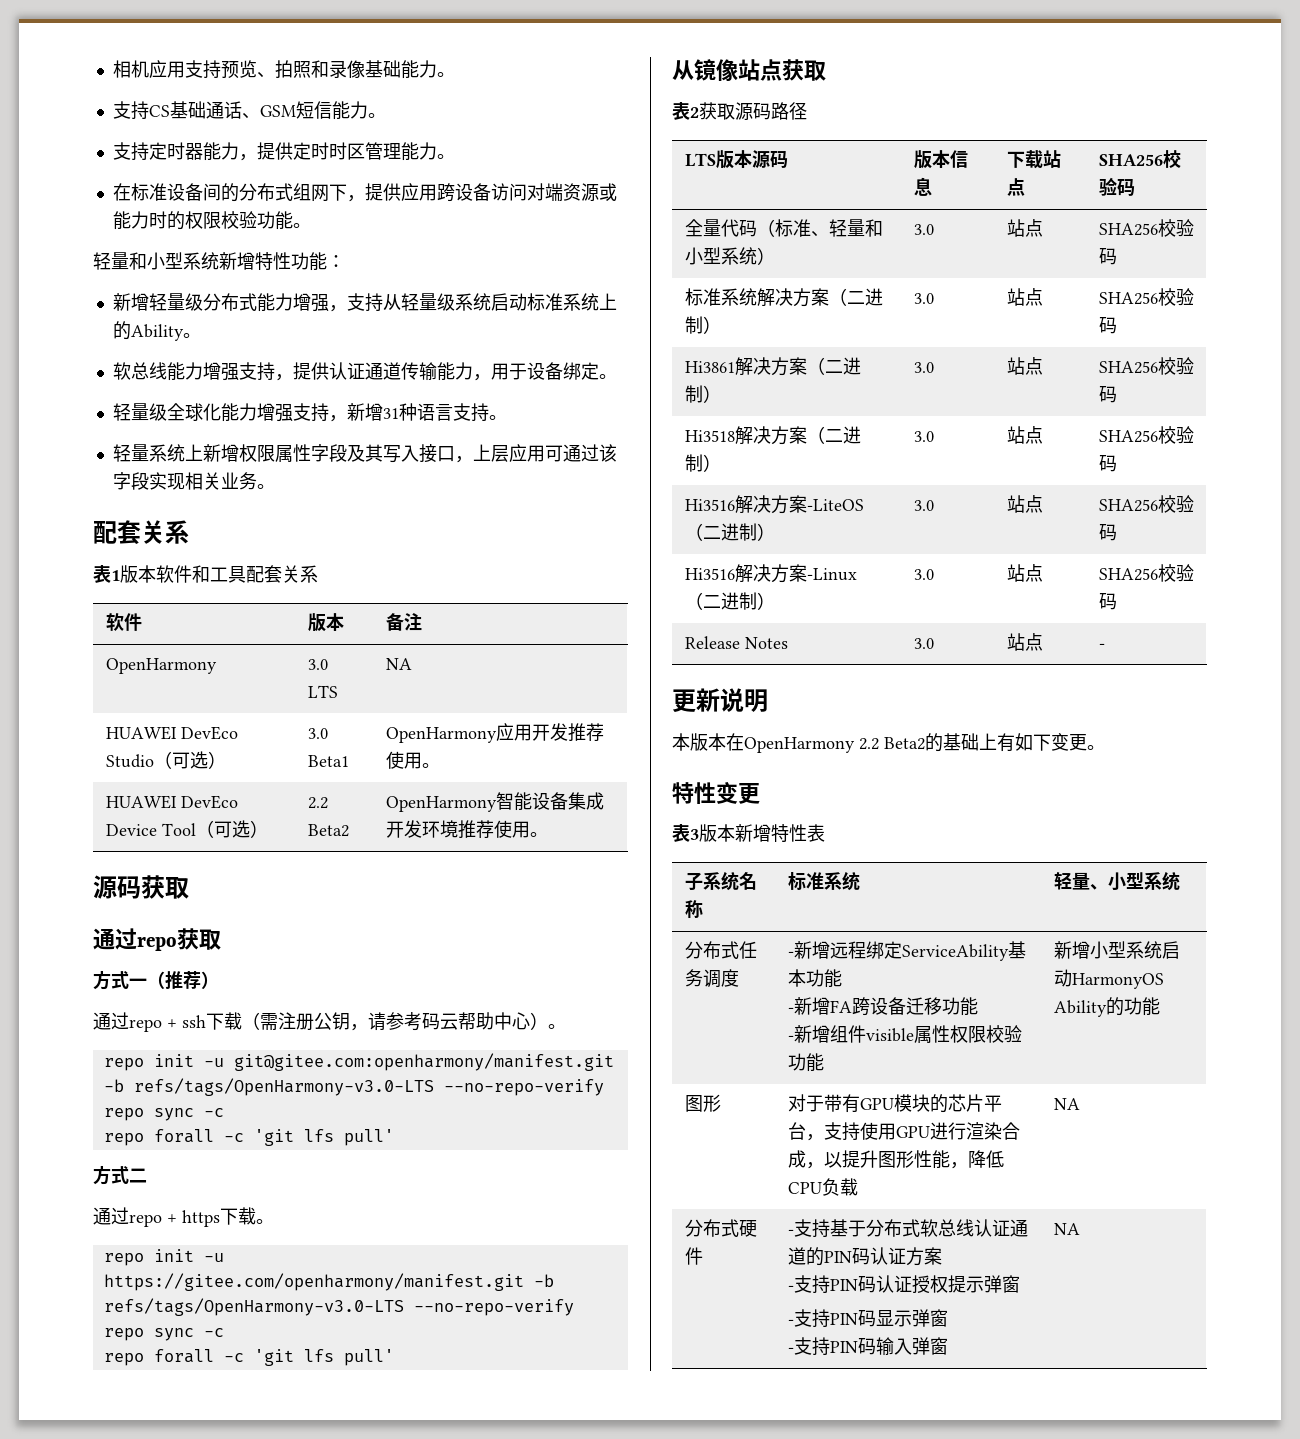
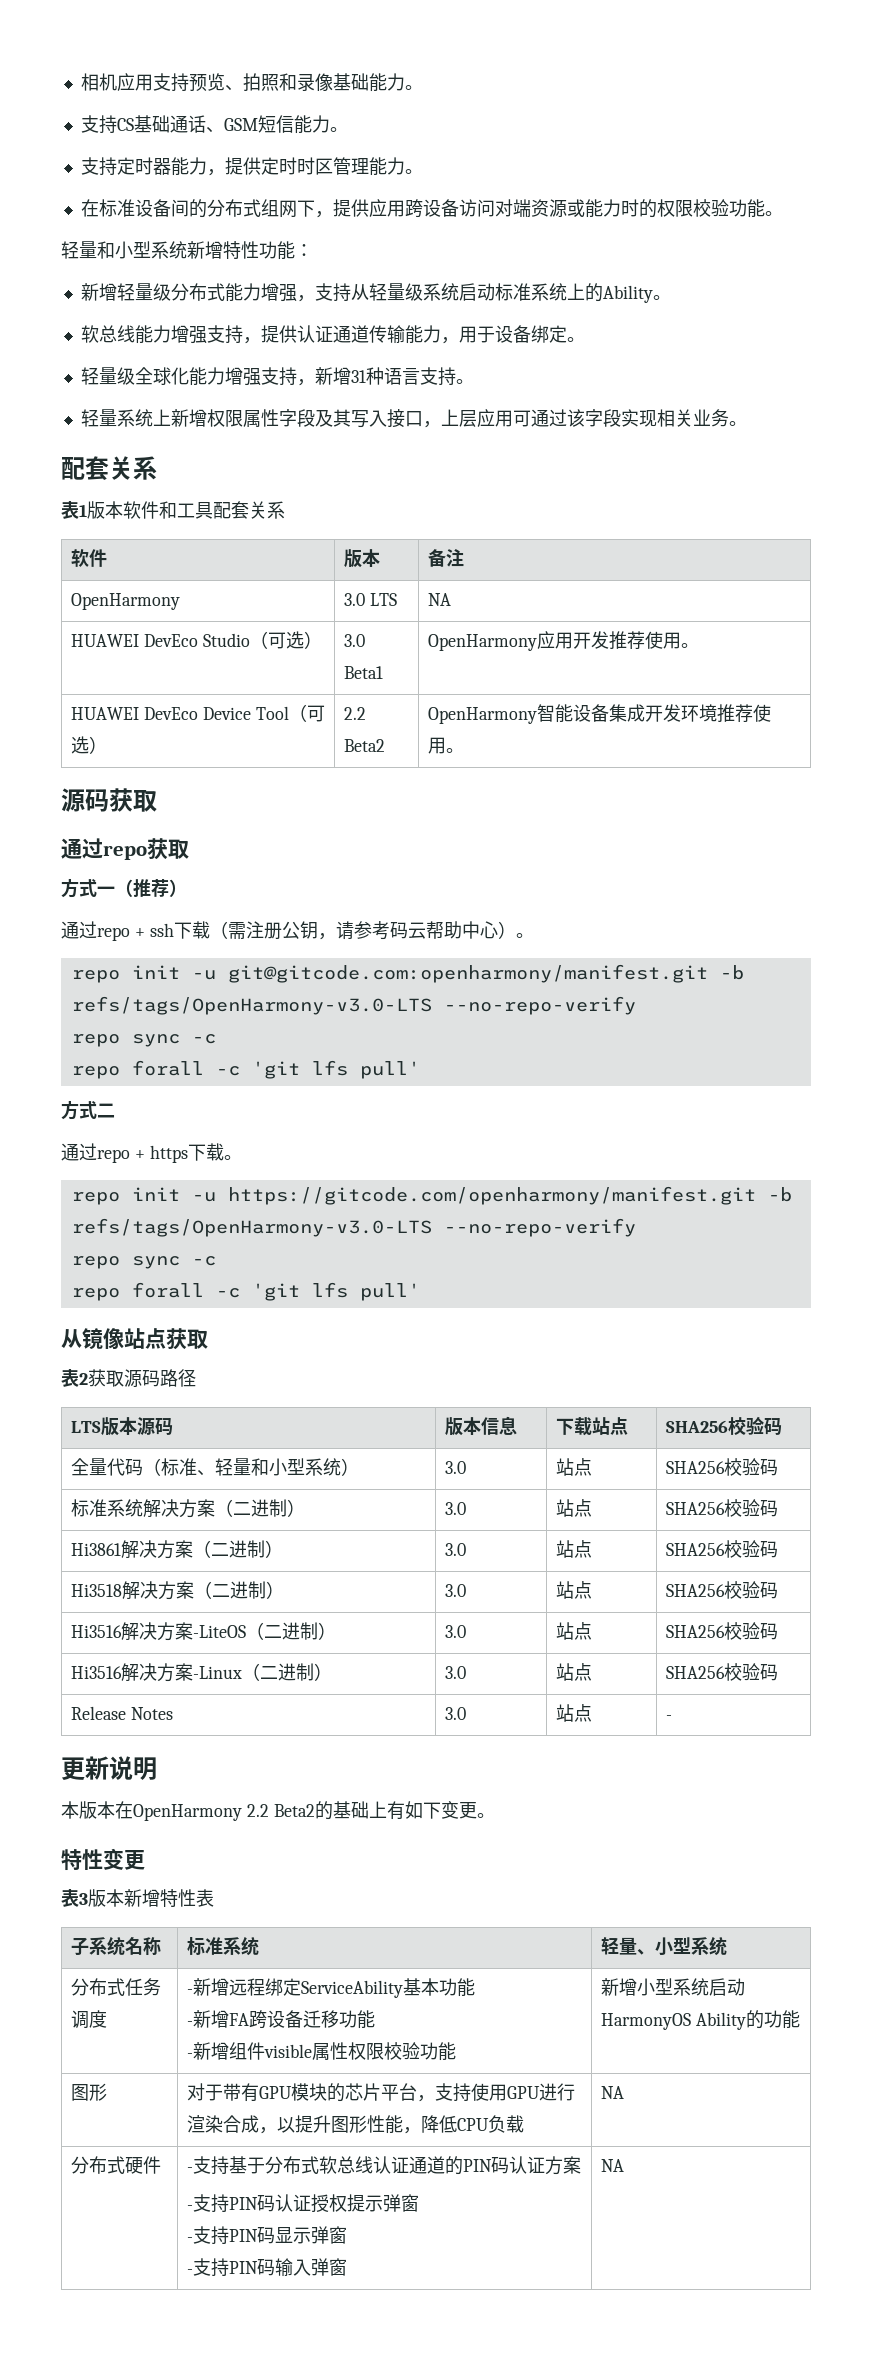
- repo init -u git@gitee.com:openharmony/manifest.git -b refs/tags/OpenHarmony-v3.0-LTS --no-repo-verify
+ repo init -u git@gitcode.com:openharmony/manifest.git -b refs/tags/OpenHarmony-v3.0-LTS --no-repo-verify
- repo init -u https://gitee.com/openharmony/manifest.git -b refs/tags/OpenHarmony-v3.0-LTS --no-repo-verify
+ repo init -u https://gitcode.com/openharmony/manifest.git -b refs/tags/OpenHarmony-v3.0-LTS --no-repo-verify

